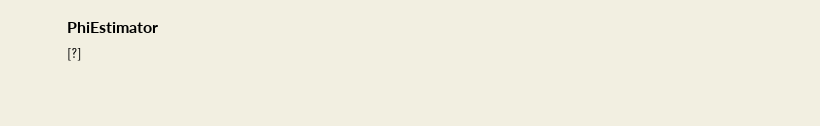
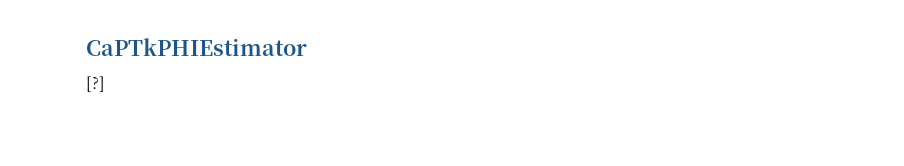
- PhiEstimator
+ CaPTkPHIEstimator

